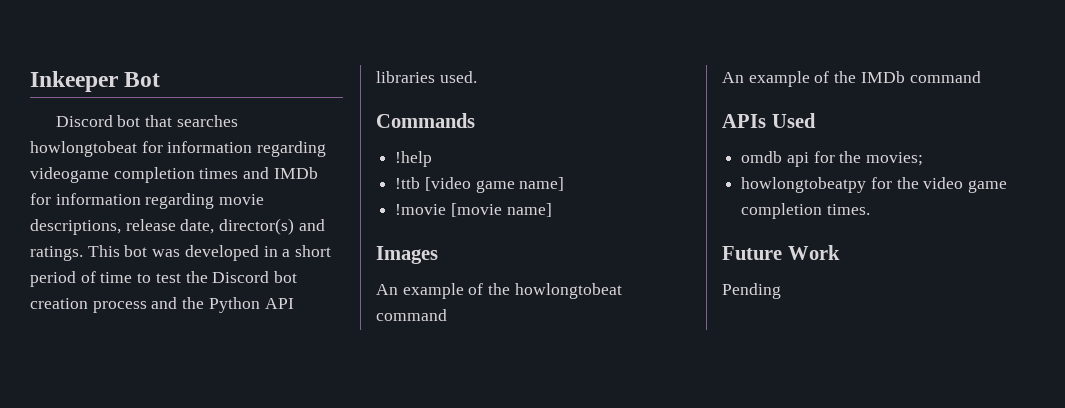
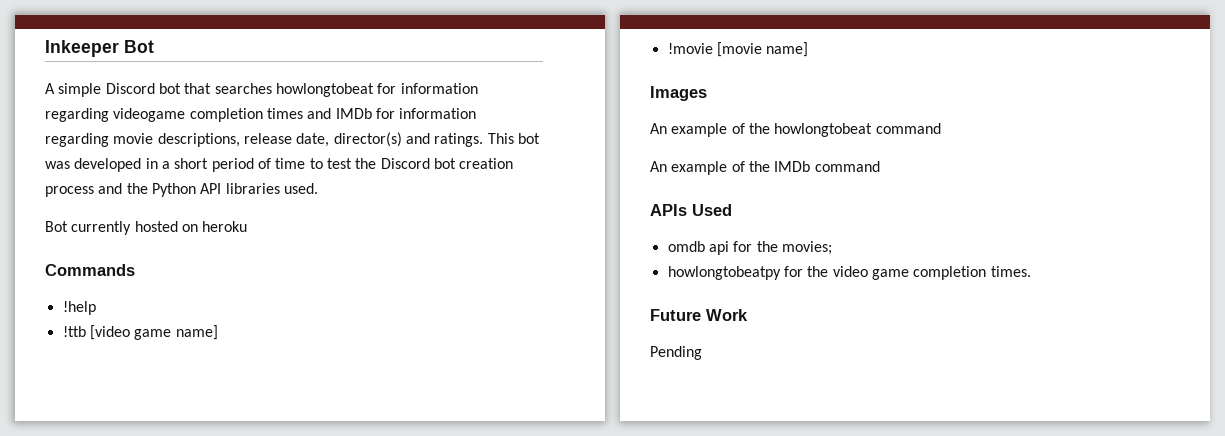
- Discord bot that searches howlongtobeat for information regarding videogame completion times and IMDb for information regarding movie descriptions, release date, director(s) and ratings.
+ A simple Discord bot that searches howlongtobeat for information regarding videogame completion times and IMDb for information regarding movie descriptions, release date, director(s) and ratings.
+ Bot currently hosted on heroku

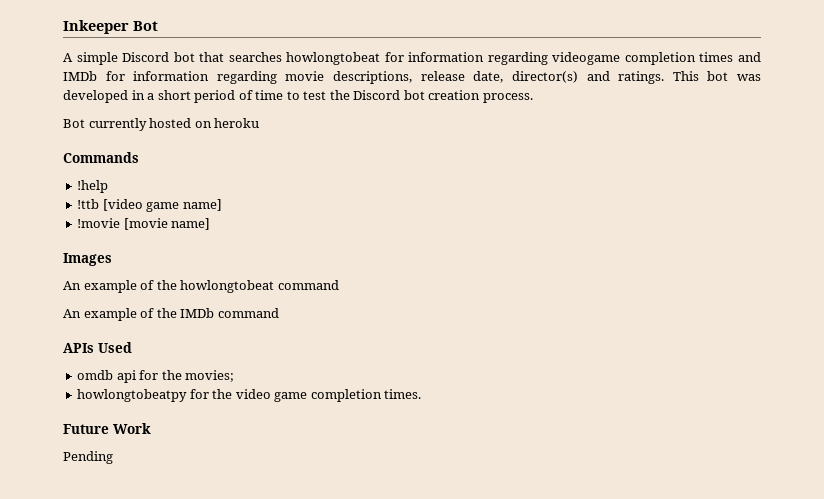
- This bot was developed in a short period of time to test the Discord bot creation process and the Python API libraries used.
+ This bot was developed in a short period of time to test the Discord bot creation process.

